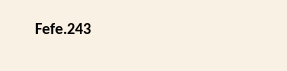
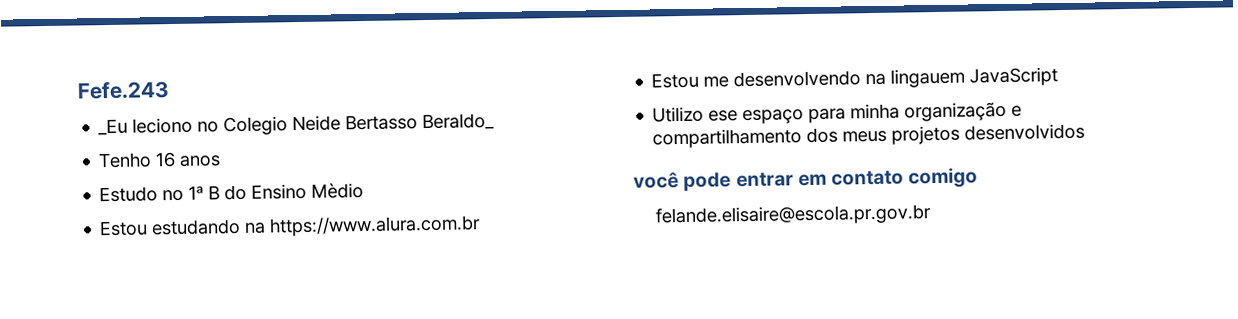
+ _Eu leciono no Colegio Neide Bertasso Beraldo_
+ Tenho 16 anos
+ Estudo no 1ª B do Ensino Mèdio
+ Estou estudando na https://www.alura.com.br
+ Estou me desenvolvendo na lingauem JavaScript
+ Utilizo ese espaço para minha organização e compartilhamento dos meus projetos desenvolvidos
+ você pode entrar em contato comigo
+ felande.elisaire@escola.pr.gov.br

